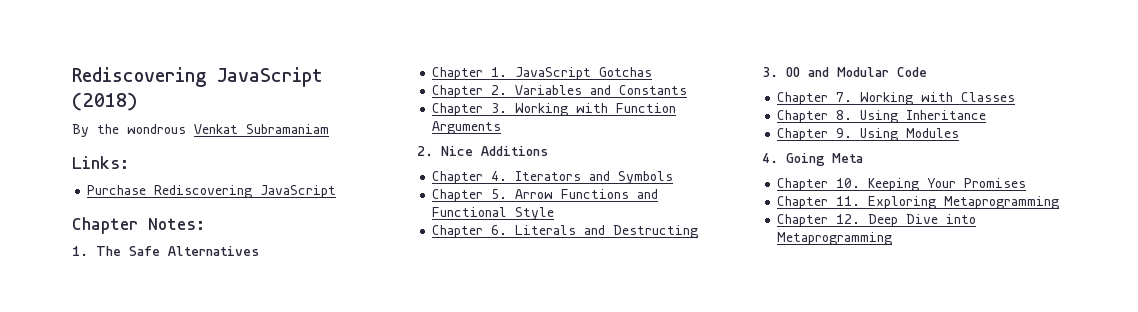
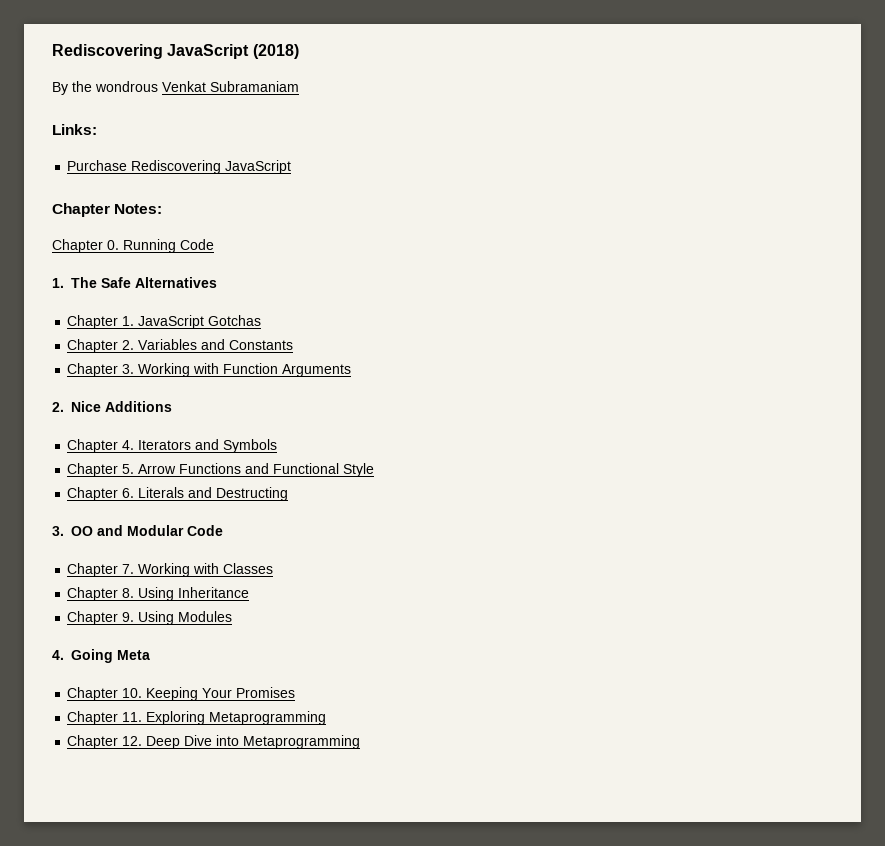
+ Chapter 0. Running Code

